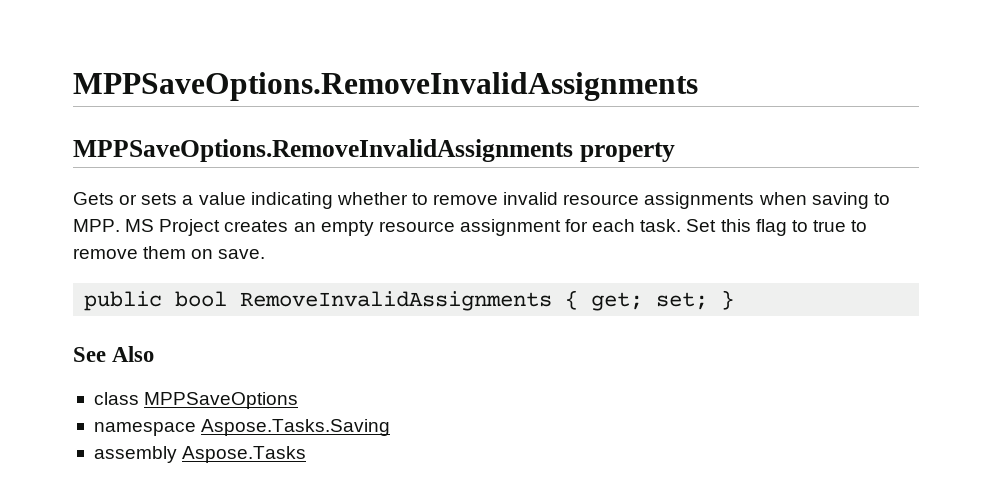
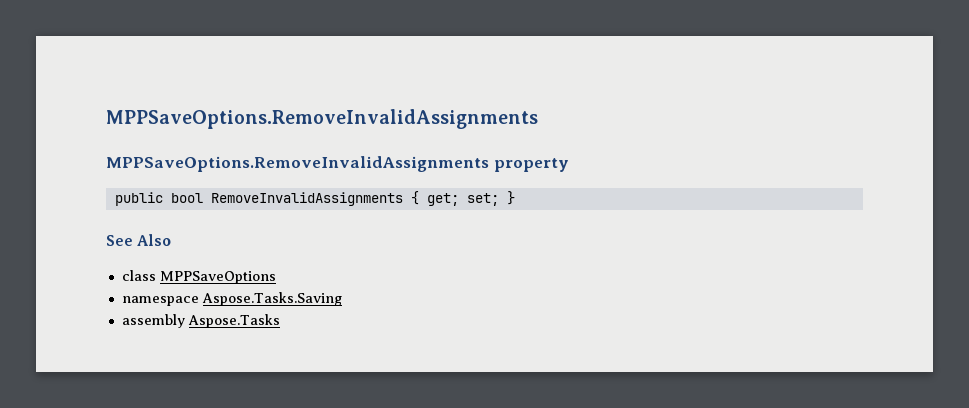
- Gets or sets a value indicating whether to remove invalid resource assignments when saving to MPP. MS Project creates an empty resource assignment for each task. Set this flag to true to remove them on save.

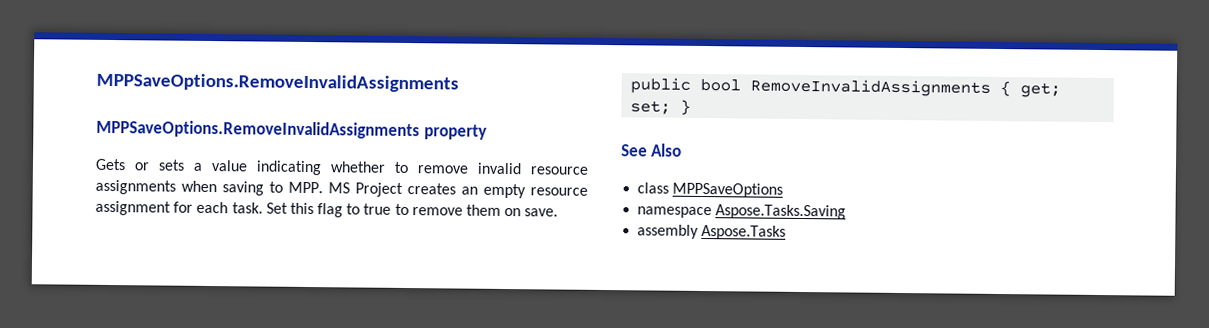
+ Gets or sets a value indicating whether to remove invalid resource assignments when saving to MPP. MS Project creates an empty resource assignment for each task. Set this flag to true to remove them on save.

